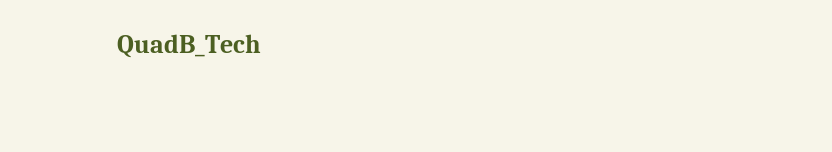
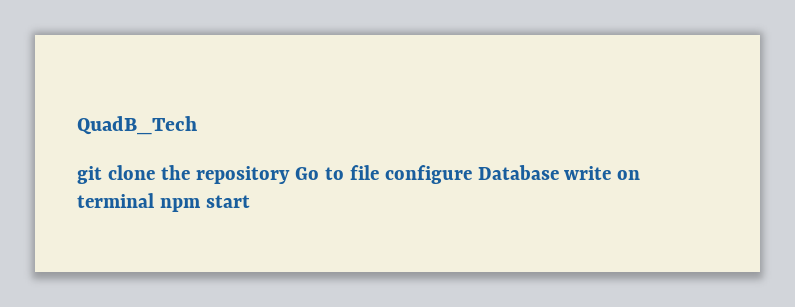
+ git clone the repository Go to file configure Database write on terminal npm start

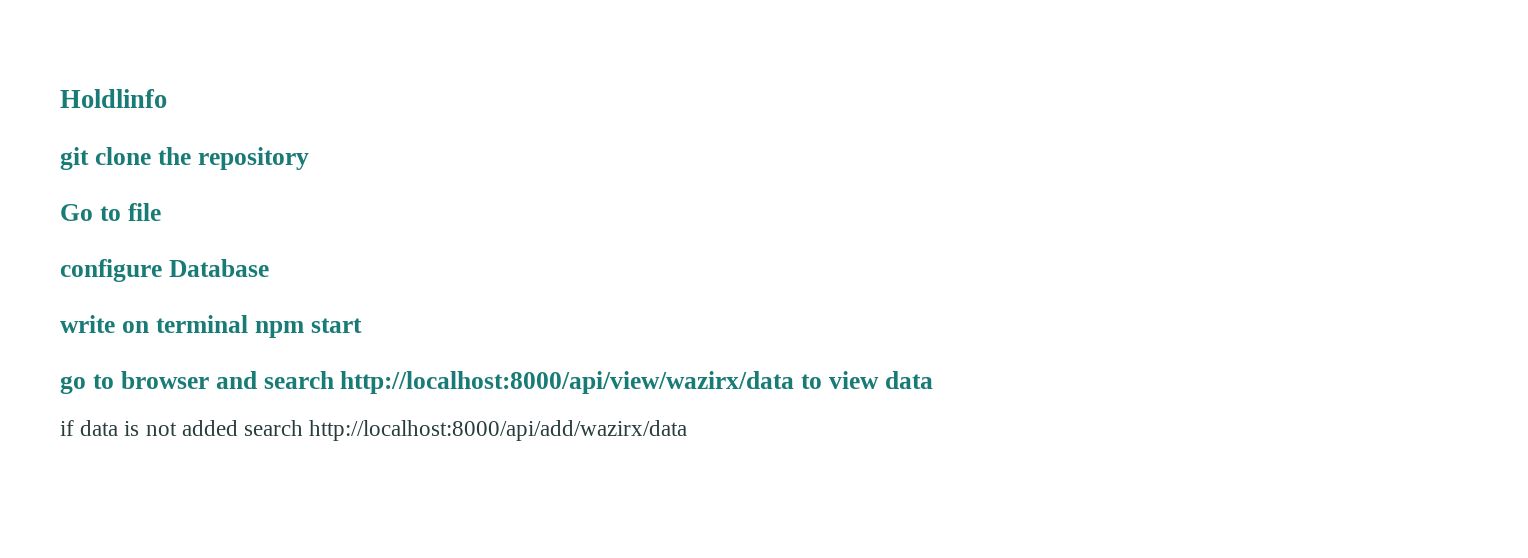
- QuadB_Tech
+ Holdlinfo
- git clone the repository Go to file configure Database write on terminal npm start
+ git clone the repository
+ Go to file
+ configure Database
+ write on terminal npm start
+ go to browser and search http://localhost:8000/api/view/wazirx/data to view data
+ if data is not added search http://localhost:8000/api/add/wazirx/data

